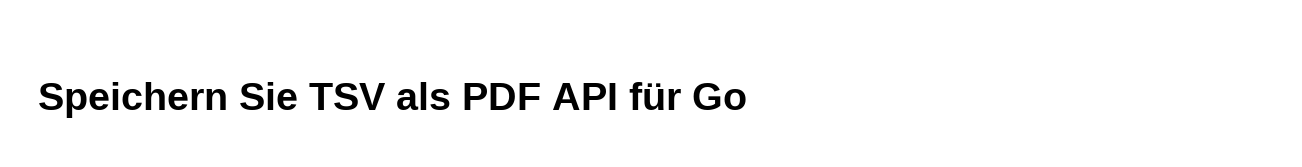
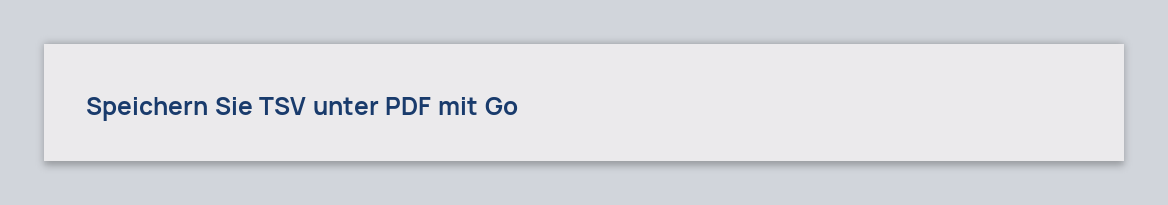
- Speichern Sie TSV als PDF API für Go
+ Speichern Sie TSV unter PDF mit Go

